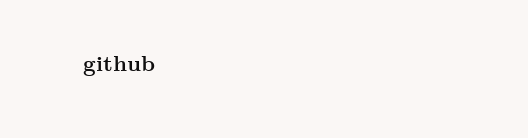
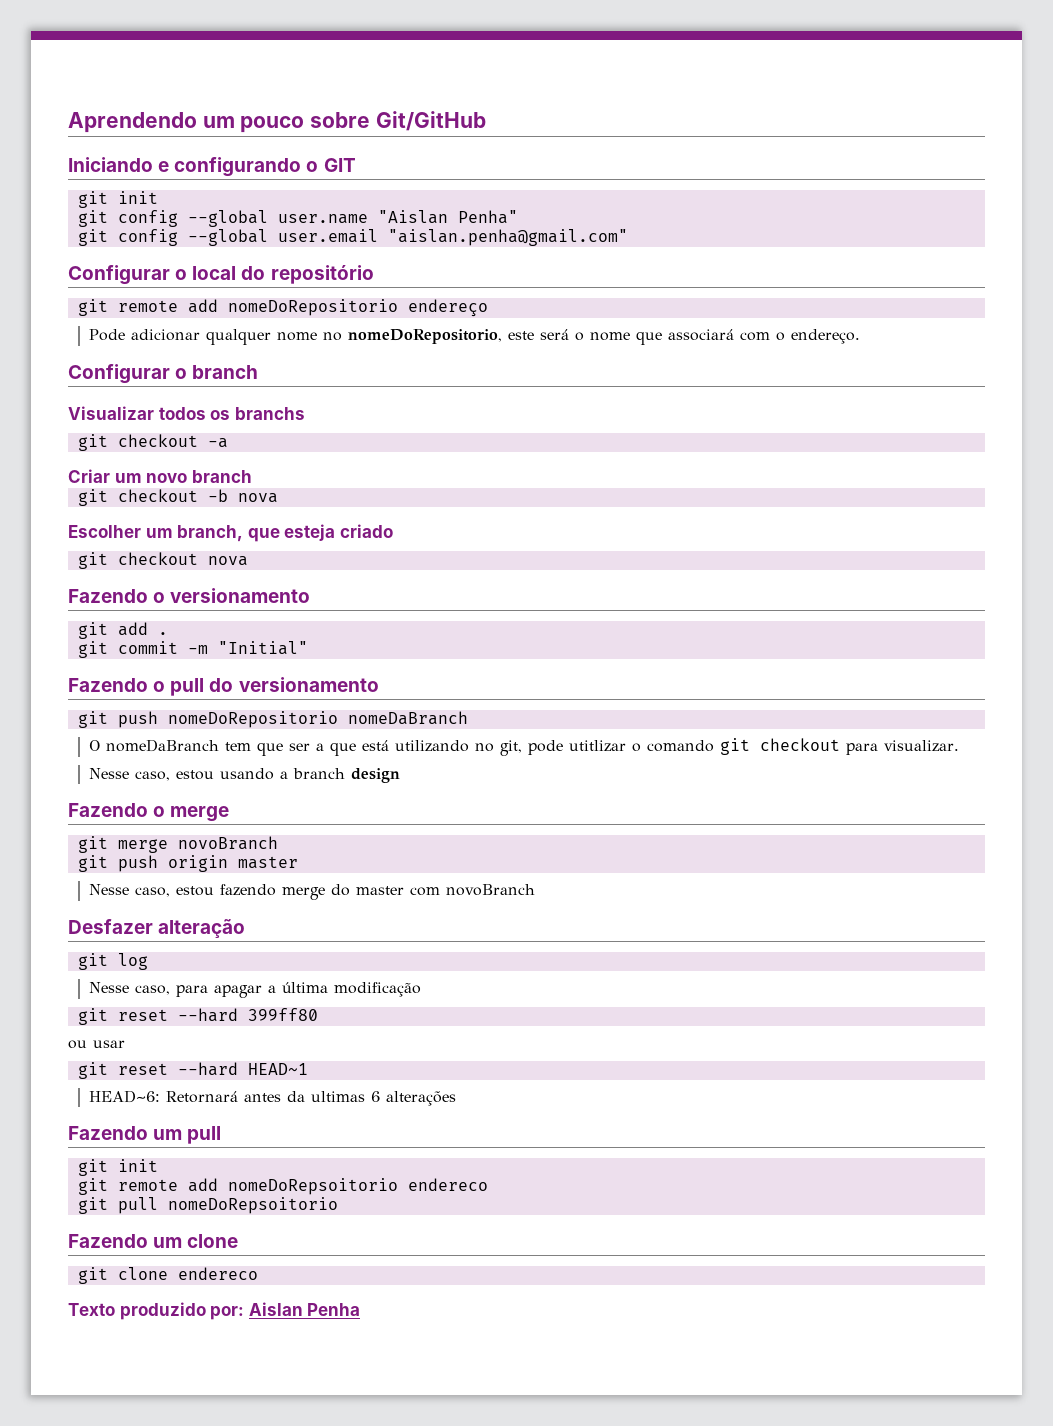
- github
+ Aprendendo um pouco sobre Git/GitHub
+ Iniciando e configurando o GIT
+ git init
+ git config --global user.name "Aislan Penha"
+ git config --global user.email "aislan.penha@gmail.com"
+ Configurar o local do repositório
+ git remote add nomeDoRepositorio endereço
+ Pode adicionar qualquer nome no nomeDoRepositorio, este será o nome que associará com o endereço.
+ Configurar o branch
+ Visualizar todos os branchs
+ git checkout -a
+ Criar um novo branch
+ git checkout -b nova
+ Escolher um branch, que esteja criado
+ git checkout nova
+ Fazendo o versionamento
+ git add .
+ git commit -m "Initial"
+ Fazendo o pull do versionamento
+ git push nomeDoRepositorio nomeDaBranch
+ O nomeDaBranch tem que ser a que está utilizando no git, pode utitlizar o comando git checkout para visualizar.
+ Nesse caso, estou usando a branch design
+ Fazendo o merge
+ git merge novoBranch
+ git push origin master
+ Nesse caso, estou fazendo merge do master com novoBranch
+ Desfazer alteração
+ git log
+ Nesse caso, para apagar a última modificação
+ git reset --hard 399ff80
+ ou usar
+ git reset --hard HEAD~1
+ HEAD~6: Retornará antes da ultimas 6 alterações
+ Fazendo um pull
+ git init
+ git remote add nomeDoRepsoitorio endereco
+ git pull nomeDoRepsoitorio
+ Fazendo um clone
+ git clone endereco
+ Texto produzido por: Aislan Penha

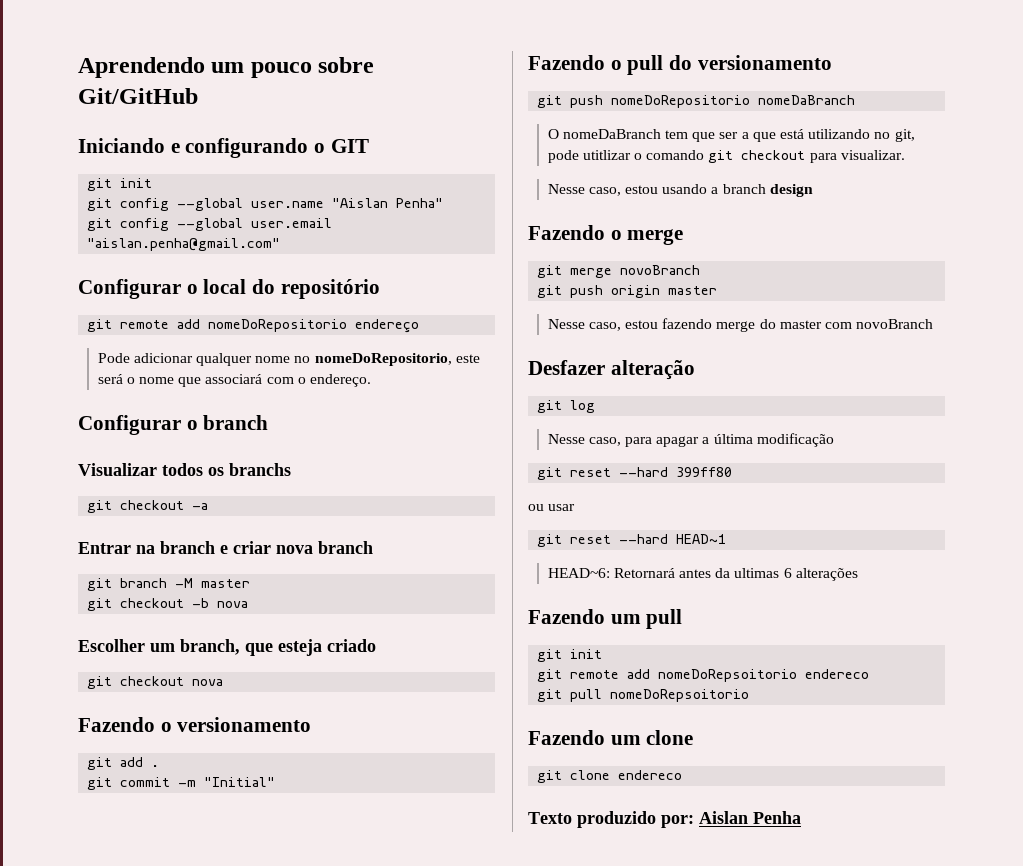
- Criar um novo branch
+ Entrar na branch e criar nova branch
+ git branch -M master

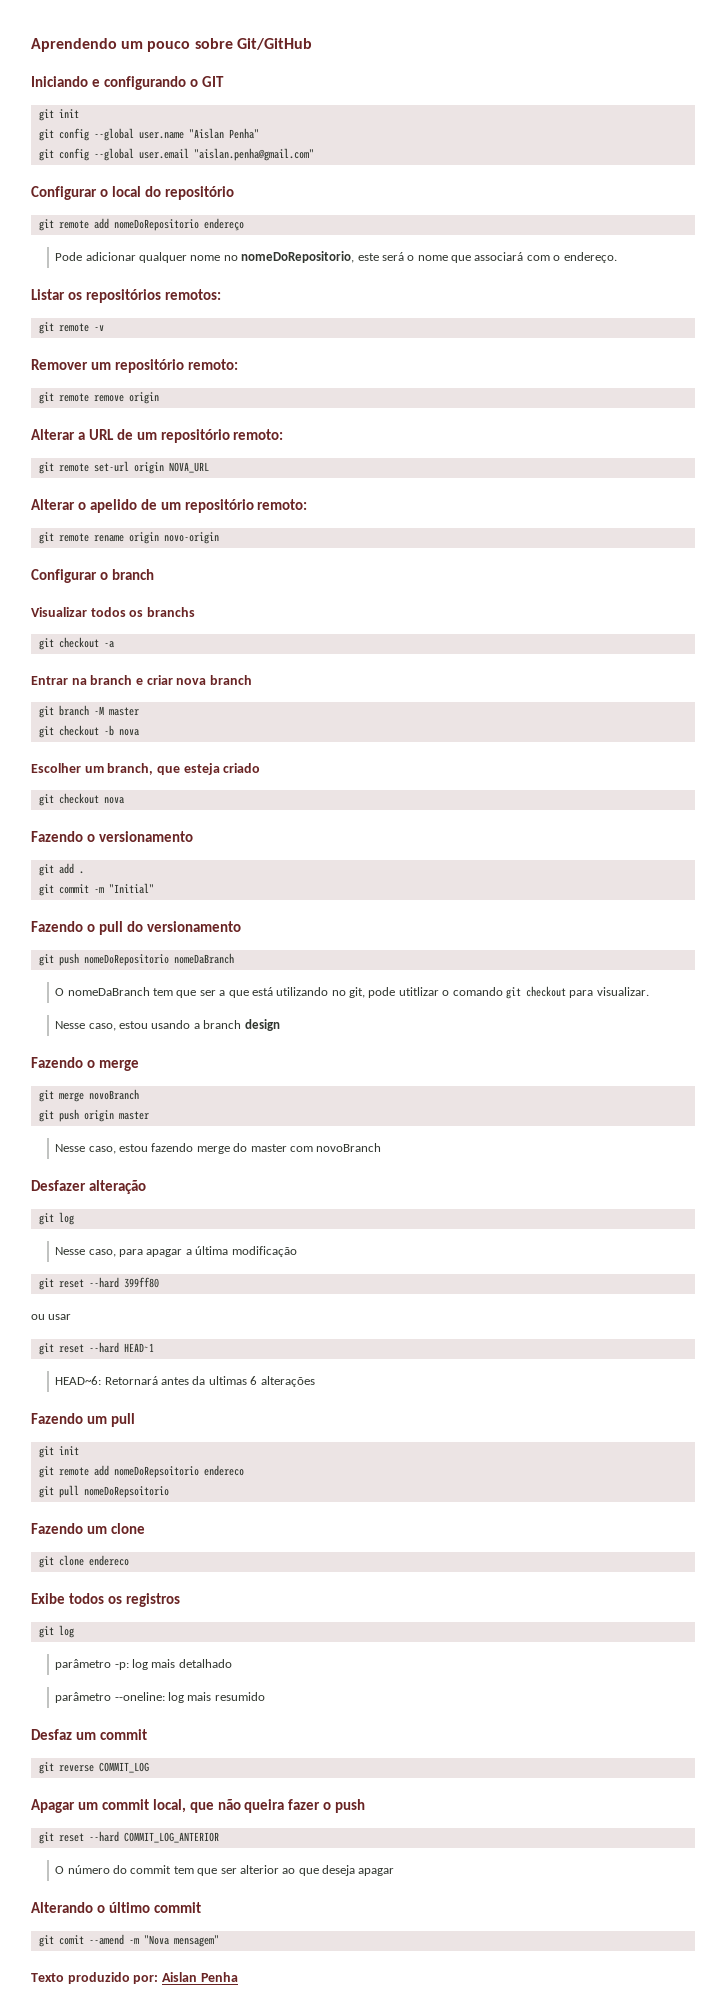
+ Listar os repositórios remotos:
+ git remote -v
+ Remover um repositório remoto:
+ git remote remove origin
+ Alterar a URL de um repositório remoto:
+ git remote set-url origin NOVA_URL
+ Alterar o apelido de um repositório remoto:
+ git remote rename origin novo-origin
+ Exibe todos os registros
+ git log
+ parâmetro -p: log mais detalhado
+ parâmetro --oneline: log mais resumido
+ Desfaz um commit
+ git reverse COMMIT_LOG
+ Apagar um commit local, que não queira fazer o push
+ git reset --hard COMMIT_LOG_ANTERIOR
+ O número do commit tem que ser alterior ao que deseja apagar
+ Alterando o último commit
+ git comit --amend -m "Nova mensagem"

